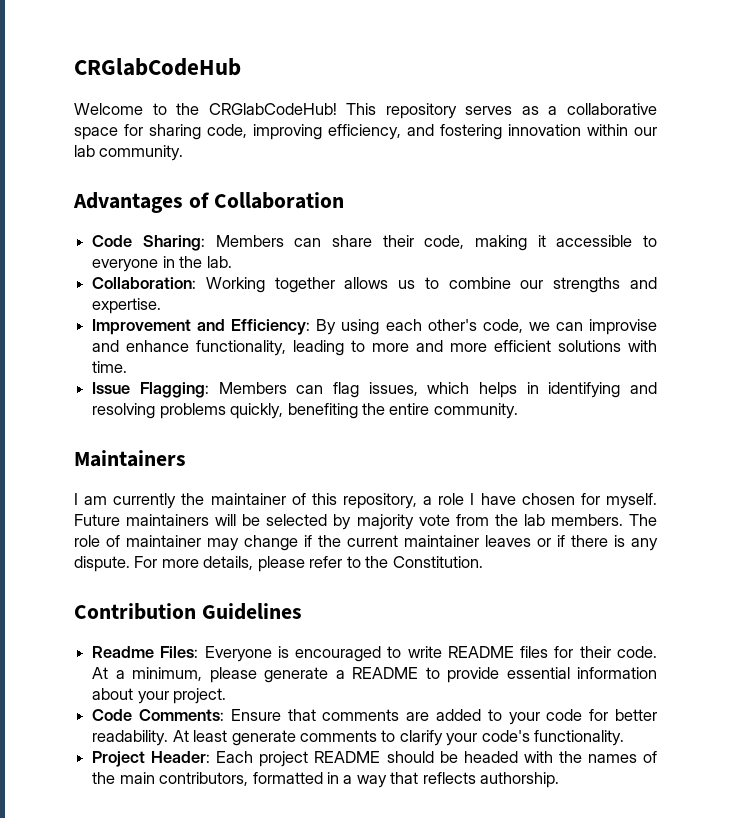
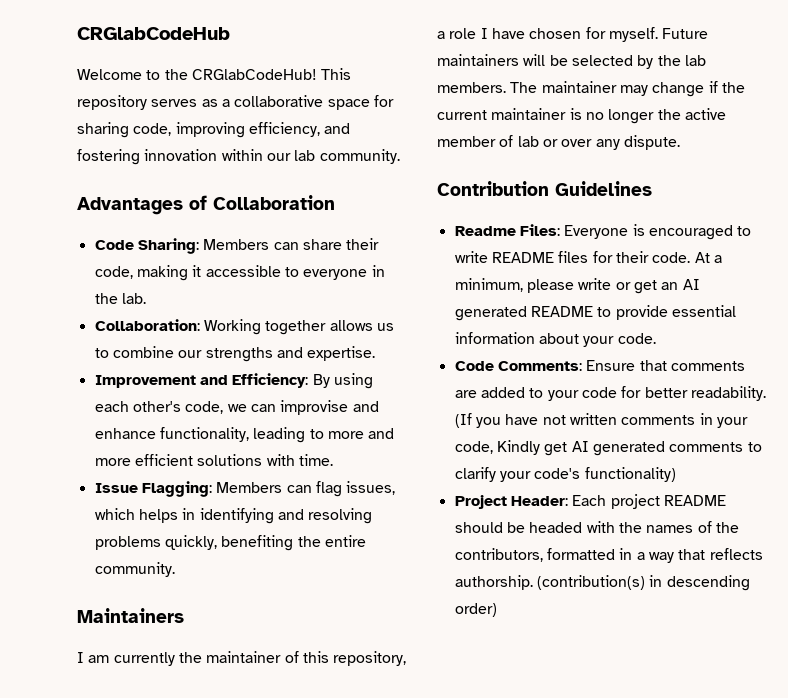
- Future maintainers will be selected by majority vote from the lab members.
+ Future maintainers will be selected by the lab members.
- The role of maintainer may change if the current maintainer leaves or if there is any dispute. For more details, please refer to the Constitution.
+ The maintainer may change if the current maintainer is no longer the active member of lab or over any dispute.
- At a minimum, please generate a README to provide essential information about your project.
+ At a minimum, please write or get an AI generated README to provide essential information about your code.
- At least generate comments to clarify your code's functionality.
+ (If you have not written comments in your code, Kindly get AI generated comments to clarify your code's functionality)
- Project Header: Each project README should be headed with the names of the main contributors, formatted in a way that reflects authorship.
+ Project Header: Each project README should be headed with the names of the contributors, formatted in a way that reflects authorship.
+ (contribution(s) in descending order)

